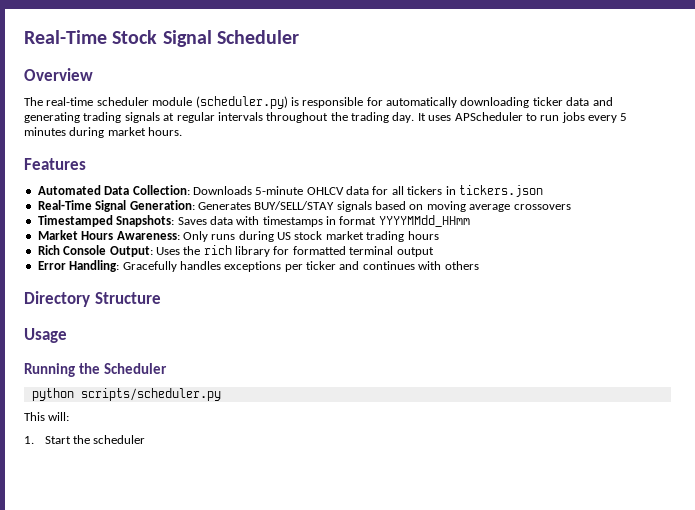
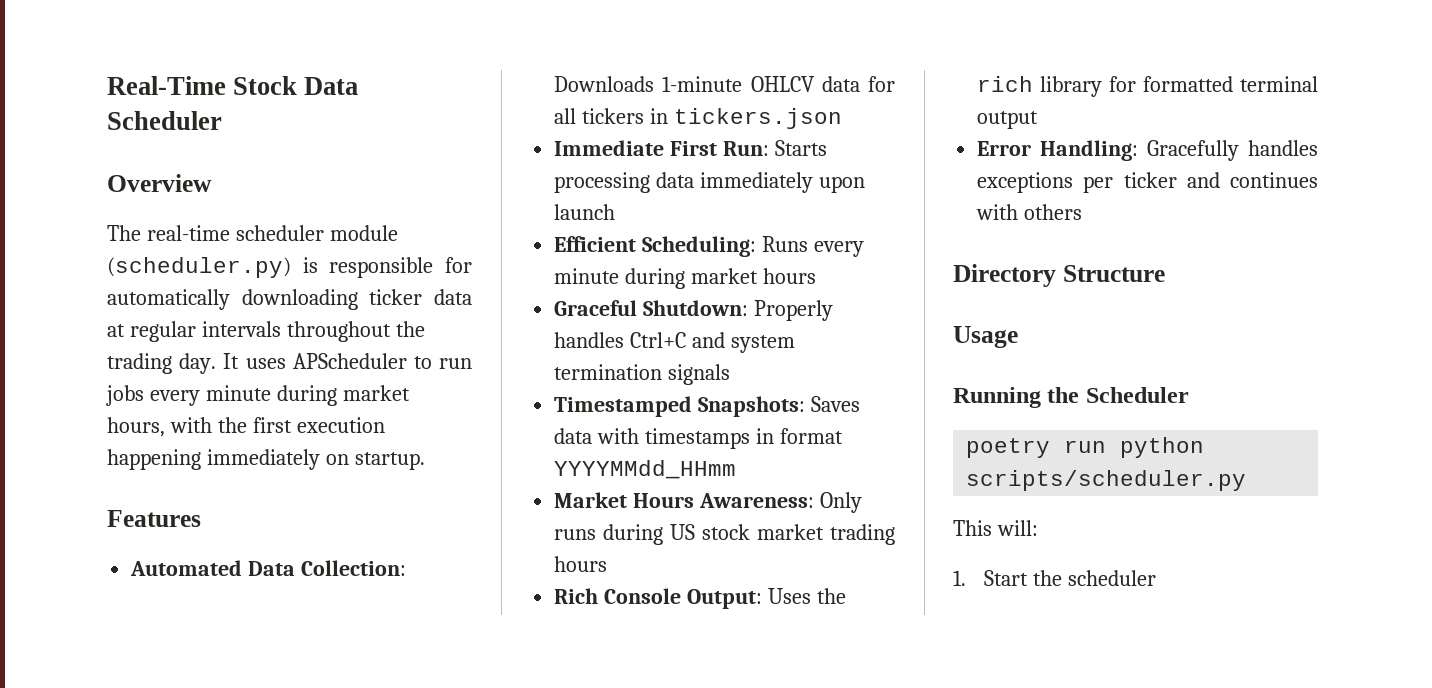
- Real-Time Stock Signal Scheduler
+ Real-Time Stock Data Scheduler
- The real-time scheduler module (scheduler.py) is responsible for automatically downloading ticker data and generating trading signals at regular intervals throughout the trading day.
+ The real-time scheduler module (scheduler.py) is responsible for automatically downloading ticker data at regular intervals throughout the trading day.
- It uses APScheduler to run jobs every 5 minutes during market hours.
+ It uses APScheduler to run jobs every minute during market hours, with the first execution happening immediately on startup.
- Automated Data Collection: Downloads 5-minute OHLCV data for all tickers in tickers.json
+ Automated Data Collection: Downloads 1-minute OHLCV data for all tickers in tickers.json
- Real-Time Signal Generation: Generates BUY/SELL/STAY signals based on moving average crossovers
+ Immediate First Run: Starts processing data immediately upon launch
+ Efficient Scheduling: Runs every minute during market hours
+ Graceful Shutdown: Properly handles Ctrl+C and system termination signals
- python scripts/scheduler.py
+ poetry run python scripts/scheduler.py

